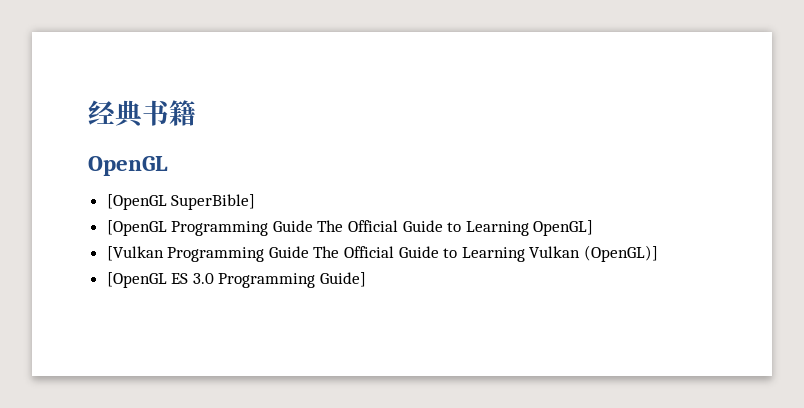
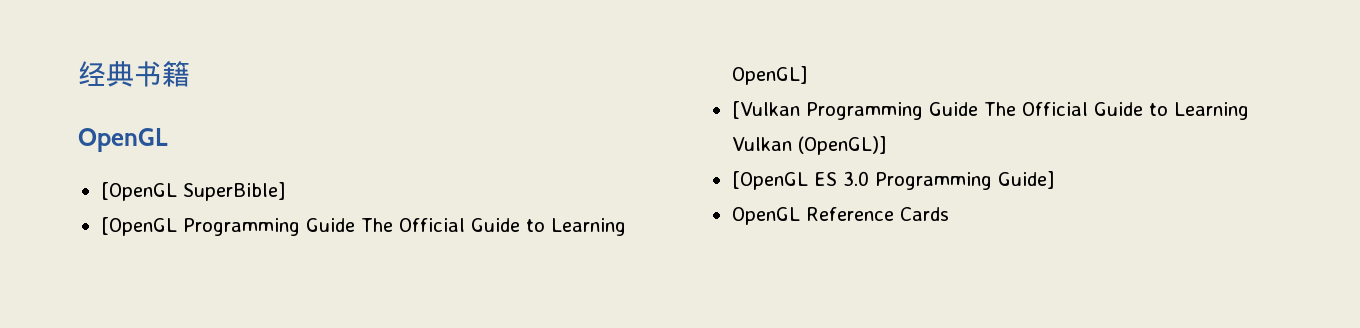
+ OpenGL Reference Cards

